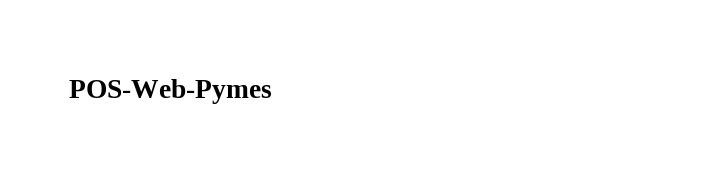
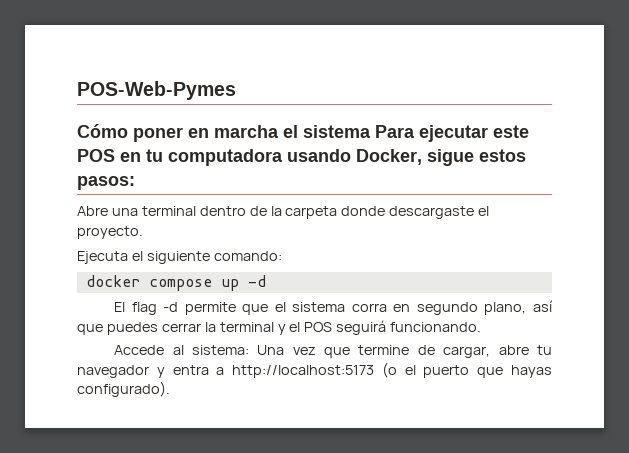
+ Cómo poner en marcha el sistema Para ejecutar este POS en tu computadora usando Docker, sigue estos pasos:
+ Abre una terminal dentro de la carpeta donde descargaste el proyecto.
+ Ejecuta el siguiente comando:
+ docker compose up -d
+ El flag -d permite que el sistema corra en segundo plano, así que puedes cerrar la terminal y el POS seguirá funcionando.
+ Accede al sistema: Una vez que termine de cargar, abre tu navegador y entra a http://localhost:5173 (o el puerto que hayas configurado).

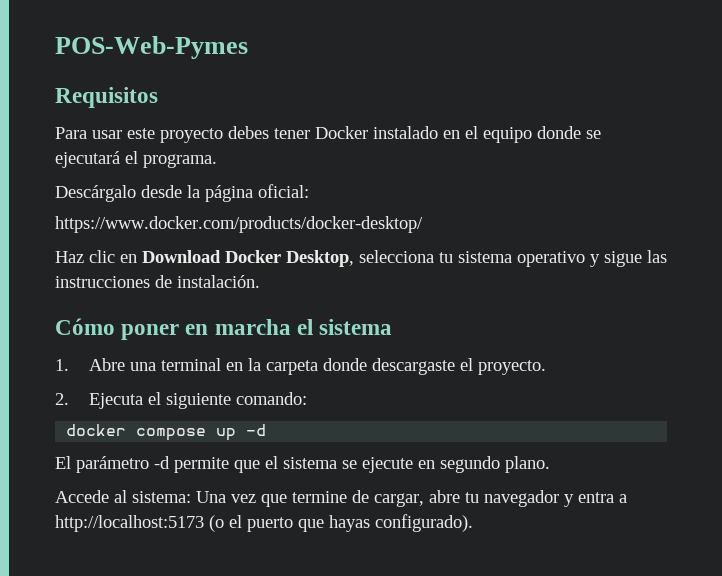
+ Requisitos
+ Para usar este proyecto debes tener Docker instalado en el equipo donde se ejecutará el programa.
+ Descárgalo desde la página oficial:
+ https://www.docker.com/products/docker-desktop/
+ Haz clic en Download Docker Desktop, selecciona tu sistema operativo y sigue las instrucciones de instalación.
- Cómo poner en marcha el sistema Para ejecutar este POS en tu computadora usando Docker, sigue estos pasos:
- Abre una terminal dentro de la carpeta donde descargaste el proyecto.
+ Cómo poner en marcha el sistema
+ 1. Abre una terminal en la carpeta donde descargaste el proyecto.
- Ejecuta el siguiente comando:
+ 2. Ejecuta el siguiente comando:
- El flag -d permite que el sistema corra en segundo plano, así que puedes cerrar la terminal y el POS seguirá funcionando.
+ El parámetro -d permite que el sistema se ejecute en segundo plano.

